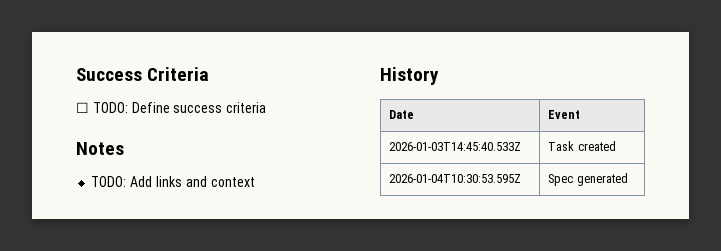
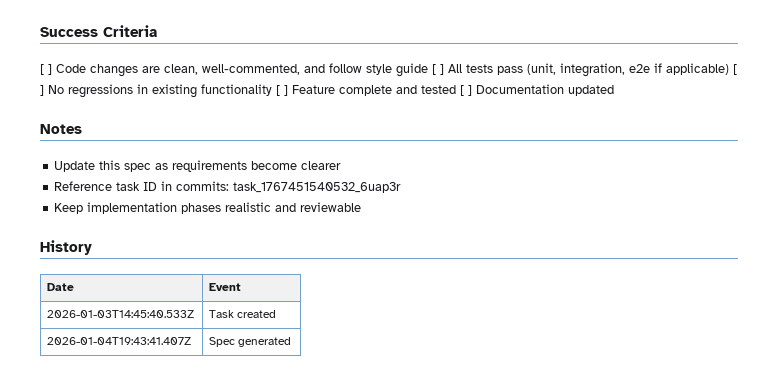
- ☐ TODO: Define success criteria
+ [ ] Code changes are clean, well-commented, and follow style guide [ ] All tests pass (unit, integration, e2e if applicable) [ ] No regressions in existing functionality [ ] Feature complete and tested [ ] Documentation updated
  Notes
- TODO: Add links and context
+ Update this spec as requirements become clearer
+ Reference task ID in commits: task_1767451540532_6uap3r
+ Keep implementation phases realistic and reviewable
- 2026-01-04T10:30:53.595Z | Spec generated
+ 2026-01-04T19:43:41.407Z | Spec generated

